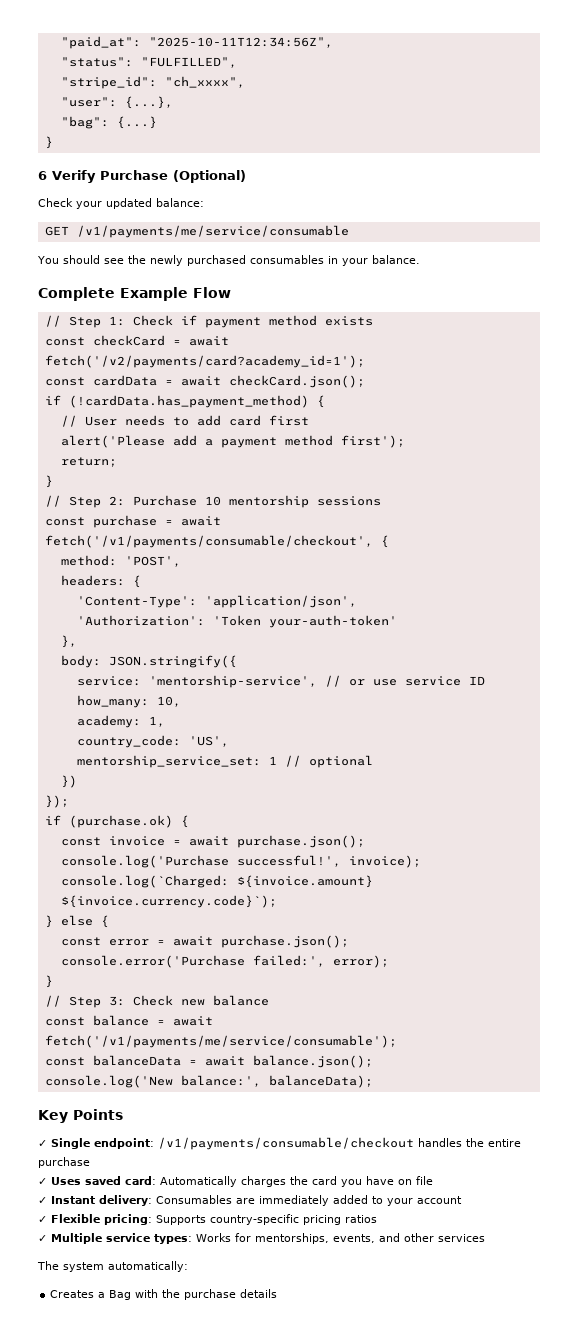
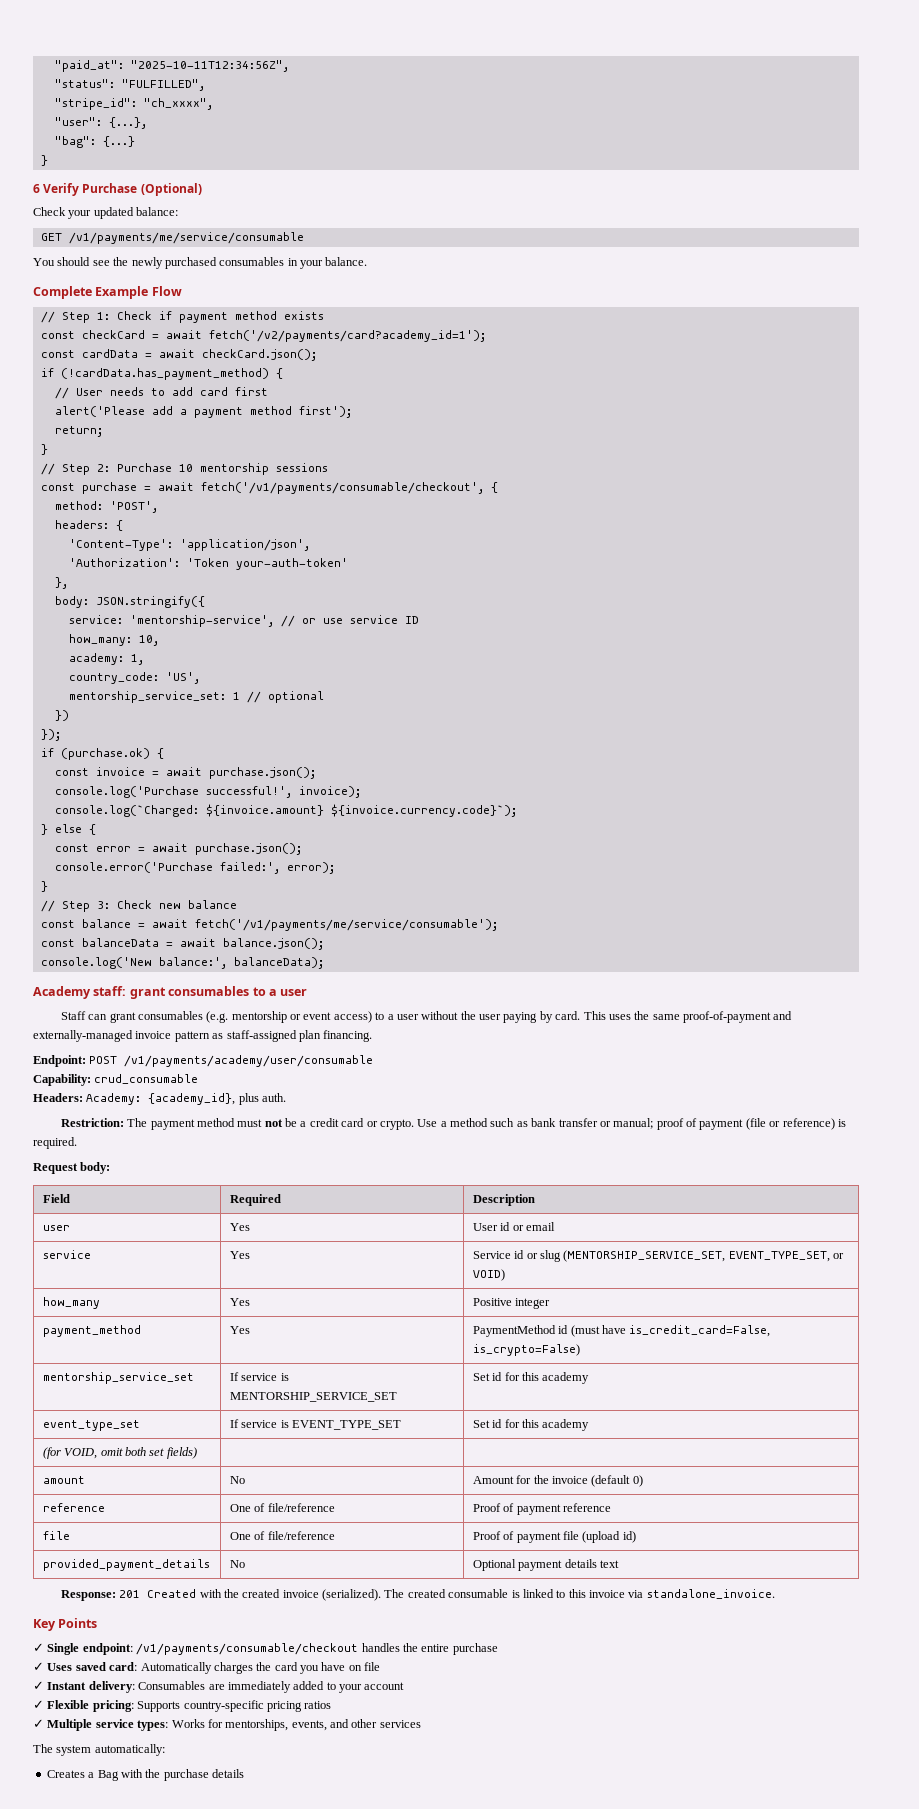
+ Academy staff: grant consumables to a user
+ Staff can grant consumables (e.g. mentorship or event access) to a user without the user paying by card. This uses the same proof-of-payment and externally-managed invoice pattern as staff-assigned plan financing.
+ Endpoint: POST /v1/payments/academy/user/consumable
+ Capability: crud_consumable
+ Headers: Academy: {academy_id}, plus auth.
+ Restriction: The payment method must not be a credit card or crypto. Use a method such as bank transfer or manual; proof of payment (file or reference) is required.
+ Request body:
+ Field | Required | Description
+ user | Yes | User id or email
+ service | Yes | Service id or slug (MENTORSHIP_SERVICE_SET, EVENT_TYPE_SET, or VOID)
+ how_many | Yes | Positive integer
+ payment_method | Yes | PaymentMethod id (must have is_credit_card=False, is_crypto=False)
+ mentorship_service_set | If service is MENTORSHIP_SERVICE_SET | Set id for this academy
+ event_type_set | If service is EVENT_TYPE_SET | Set id for this academy
+ (for VOID, omit both set fields) | |
+ amount | No | Amount for the invoice (default 0)
+ reference | One of file/reference | Proof of payment reference
+ file | One of file/reference | Proof of payment file (upload id)
+ provided_payment_details | No | Optional payment details text
+ Response: 201 Created with the created invoice (serialized). The created consumable is linked to this invoice via standalone_invoice.

